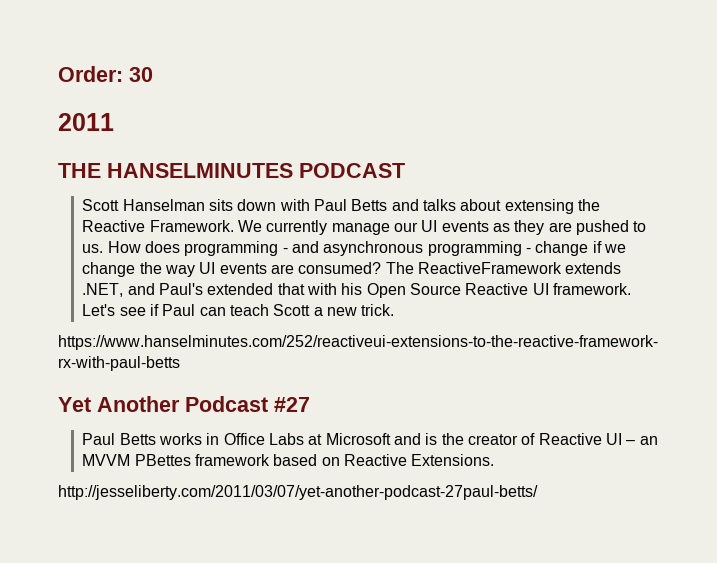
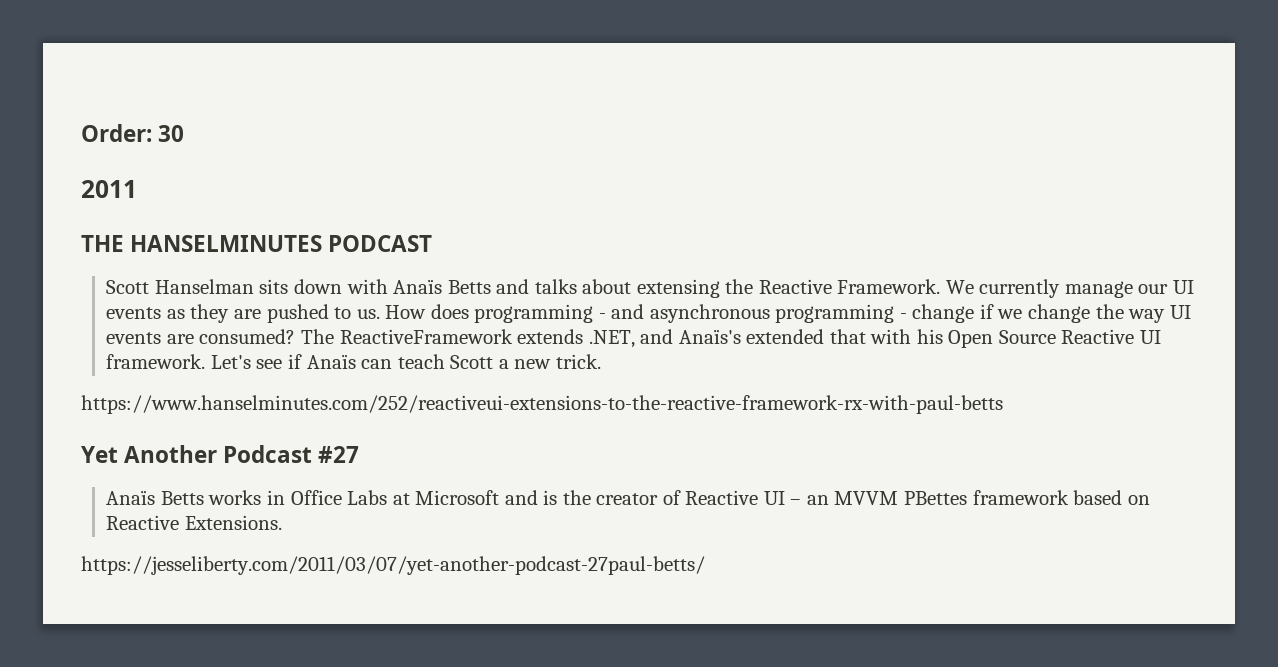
- Scott Hanselman sits down with Paul Betts and talks about extensing the Reactive Framework.
+ Scott Hanselman sits down with Anaïs Betts and talks about extensing the Reactive Framework.
- The ReactiveFramework extends .NET, and Paul's extended that with his Open Source Reactive UI framework.
+ The ReactiveFramework extends .NET, and Anaïs's extended that with his Open Source Reactive UI framework.
- Let's see if Paul can teach Scott a new trick.
+ Let's see if Anaïs can teach Scott a new trick.
- Paul Betts works in Office Labs at Microsoft and is the creator of Reactive UI – an MVVM PBettes framework based on Reactive Extensions.
+ Anaïs Betts works in Office Labs at Microsoft and is the creator of Reactive UI – an MVVM PBettes framework based on Reactive Extensions.
- http://jesseliberty.com/2011/03/07/yet-another-podcast-27paul-betts/
+ https://jesseliberty.com/2011/03/07/yet-another-podcast-27paul-betts/

